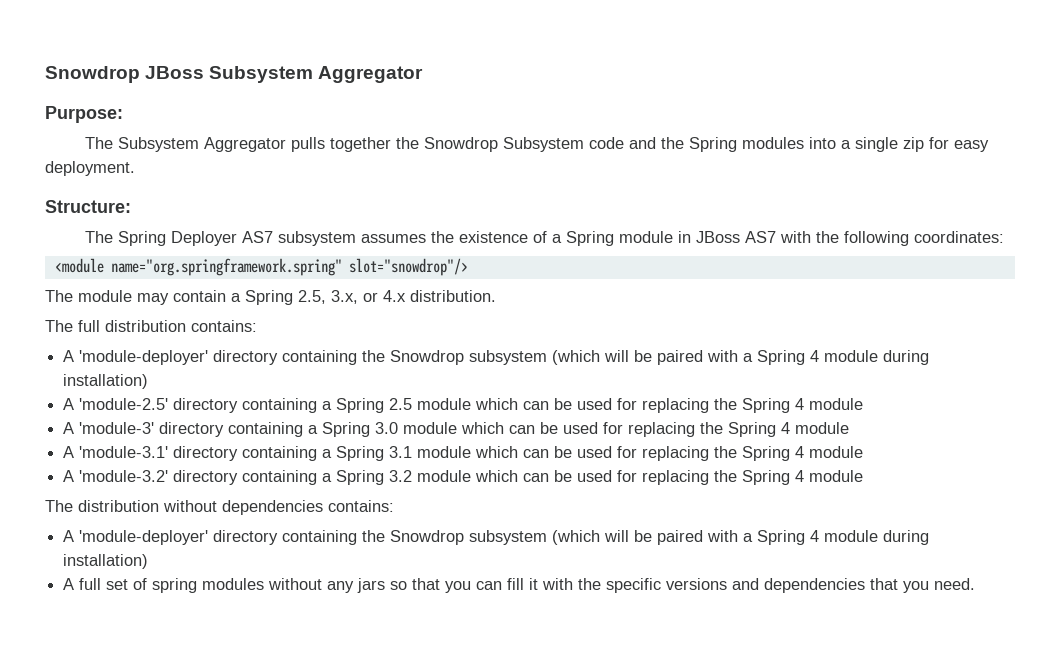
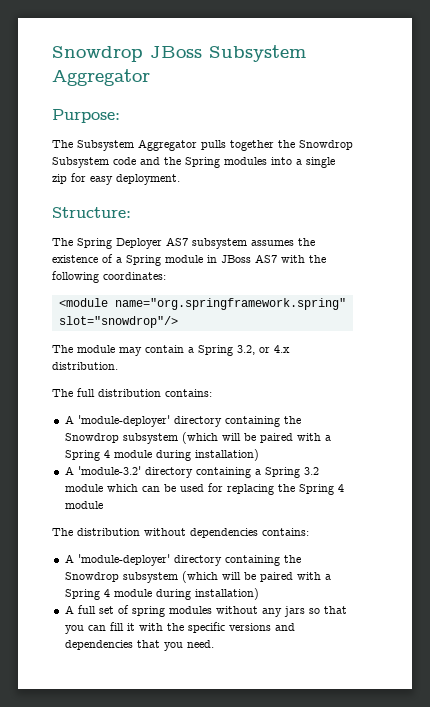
- The module may contain a Spring 2.5, 3.x, or 4.x distribution.
+ The module may contain a Spring 3.2, or 4.x distribution.
- A 'module-2.5' directory containing a Spring 2.5 module which can be used for replacing the Spring 4 module
- A 'module-3' directory containing a Spring 3.0 module which can be used for replacing the Spring 4 module
- A 'module-3.1' directory containing a Spring 3.1 module which can be used for replacing the Spring 4 module

